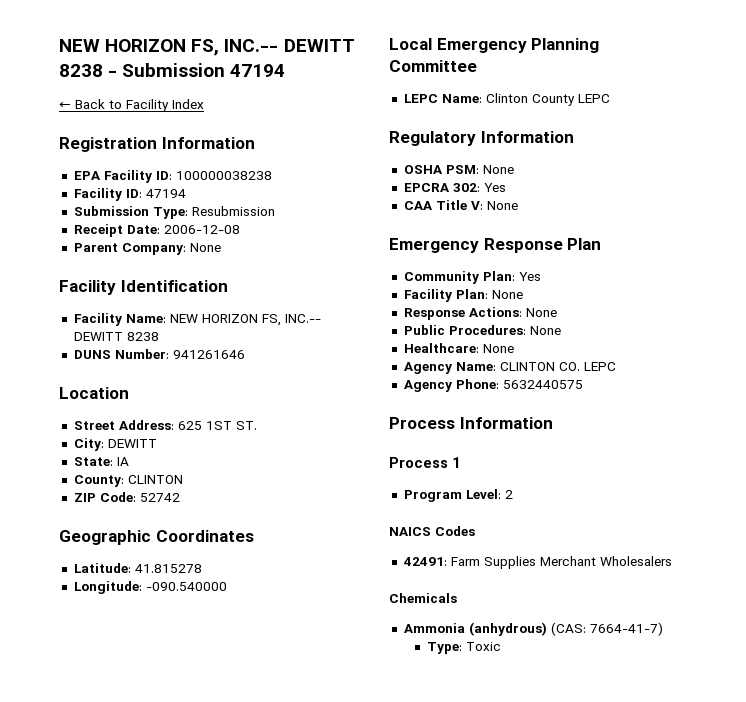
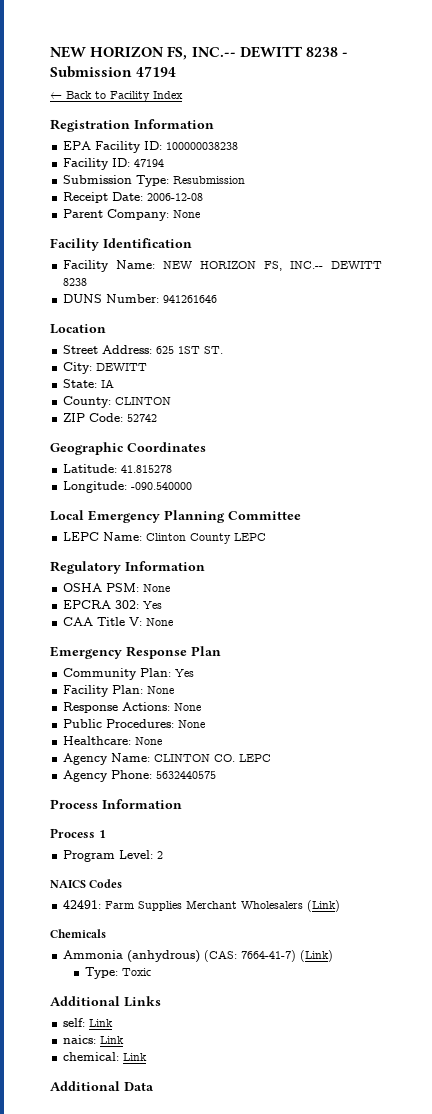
- 42491: Farm Supplies Merchant Wholesalers
+ 42491: Farm Supplies Merchant Wholesalers (Link)
- Ammonia (anhydrous) (CAS: 7664-41-7)
+ Ammonia (anhydrous) (CAS: 7664-41-7) (Link)
+ Additional Links
+ self: Link
+ naics: Link
+ chemical: Link
+ Additional Data

